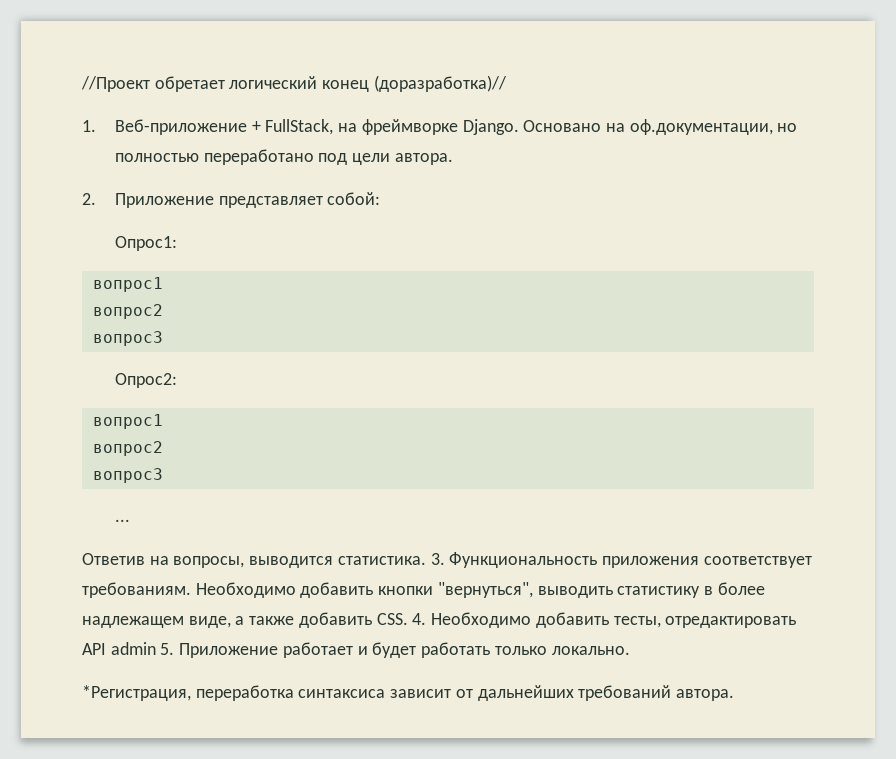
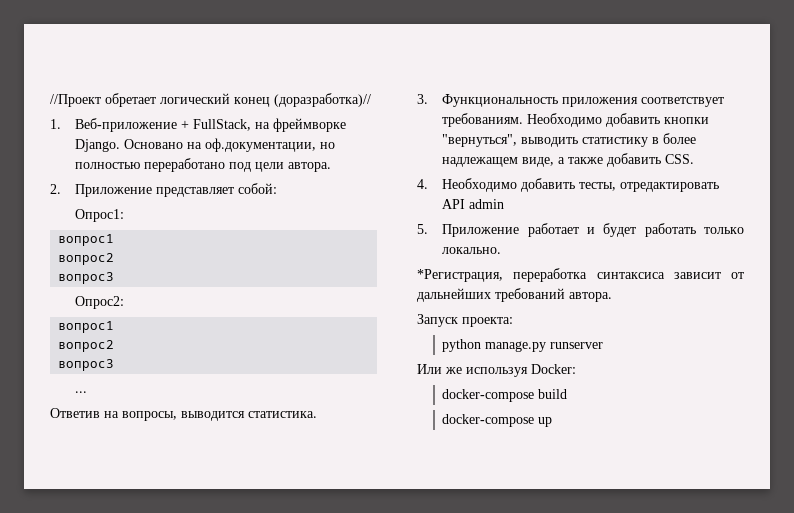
- Ответив на вопросы, выводится статистика. 3. Функциональность приложения соответствует требованиям.
+ Ответив на вопросы, выводится статистика.
+ 3. Функциональность приложения соответствует требованиям.
- Необходимо добавить кнопки "вернуться", выводить статистику в более надлежащем виде, а также добавить CSS. 4. Необходимо добавить тесты, отредактировать API admin 5. Приложение работает и будет работать только локально.
+ Необходимо добавить кнопки "вернуться", выводить статистику в более надлежащем виде, а также добавить CSS.
+ 4. Необходимо добавить тесты, отредактировать API admin
+ 5. Приложение работает и будет работать только локально.
+ Запуск проекта:
+ python manage.py runserver
+ Или же используя Docker:
+ docker-compose build
+ docker-compose up

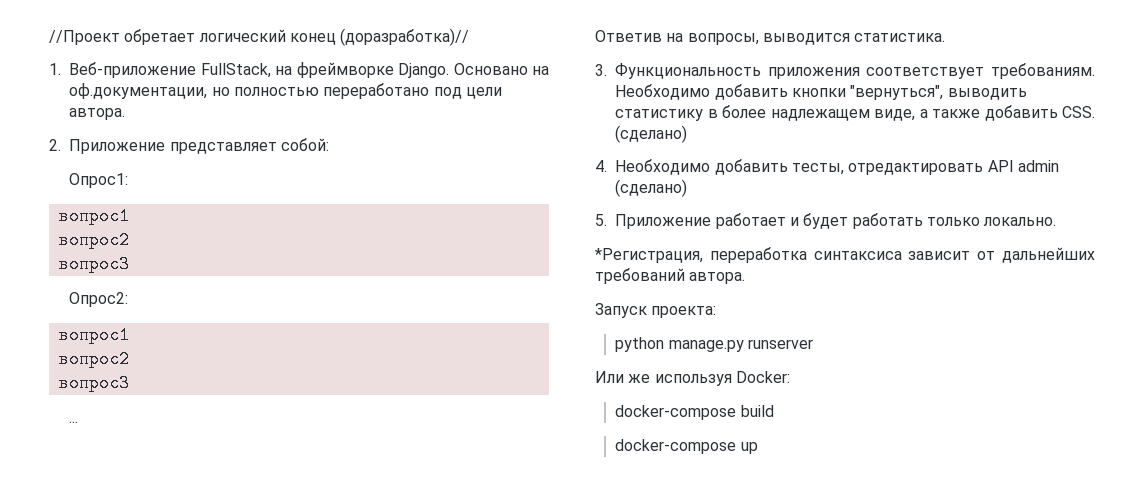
- 1. Веб-приложение + FullStack, на фреймворке Django.
+ 1. Веб-приложение FullStack, на фреймворке Django.
- Необходимо добавить кнопки "вернуться", выводить статистику в более надлежащем виде, а также добавить CSS.
+ Необходимо добавить кнопки "вернуться", выводить статистику в более надлежащем виде, а также добавить CSS. (сделано)
- 4. Необходимо добавить тесты, отредактировать API admin
+ 4. Необходимо добавить тесты, отредактировать API admin (сделано)

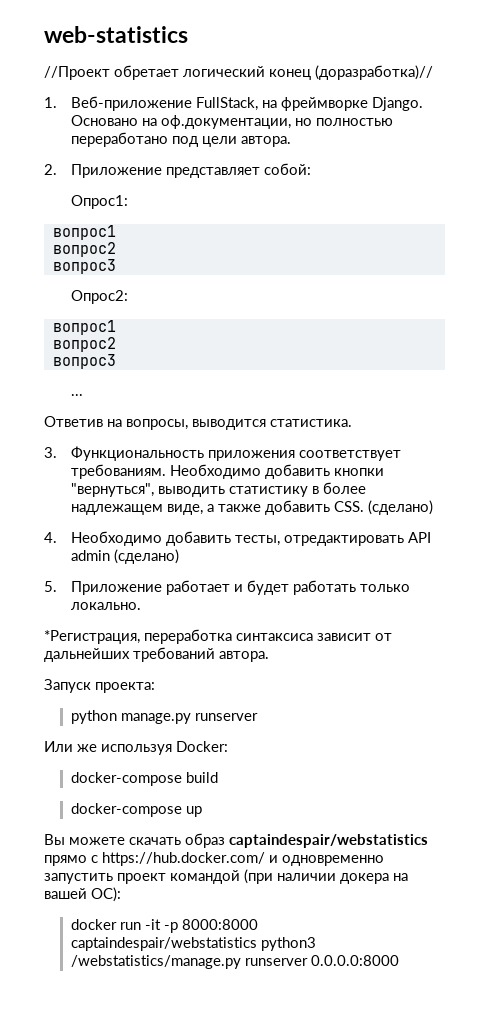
+ web-statistics
+ Вы можете скачать образ captaindespair/webstatistics прямо с https://hub.docker.com/ и одновременно запустить проект командой (при наличии докера на вашей ОС):
+ docker run -it -p 8000:8000 captaindespair/webstatistics python3 /webstatistics/manage.py runserver 0.0.0.0:8000

